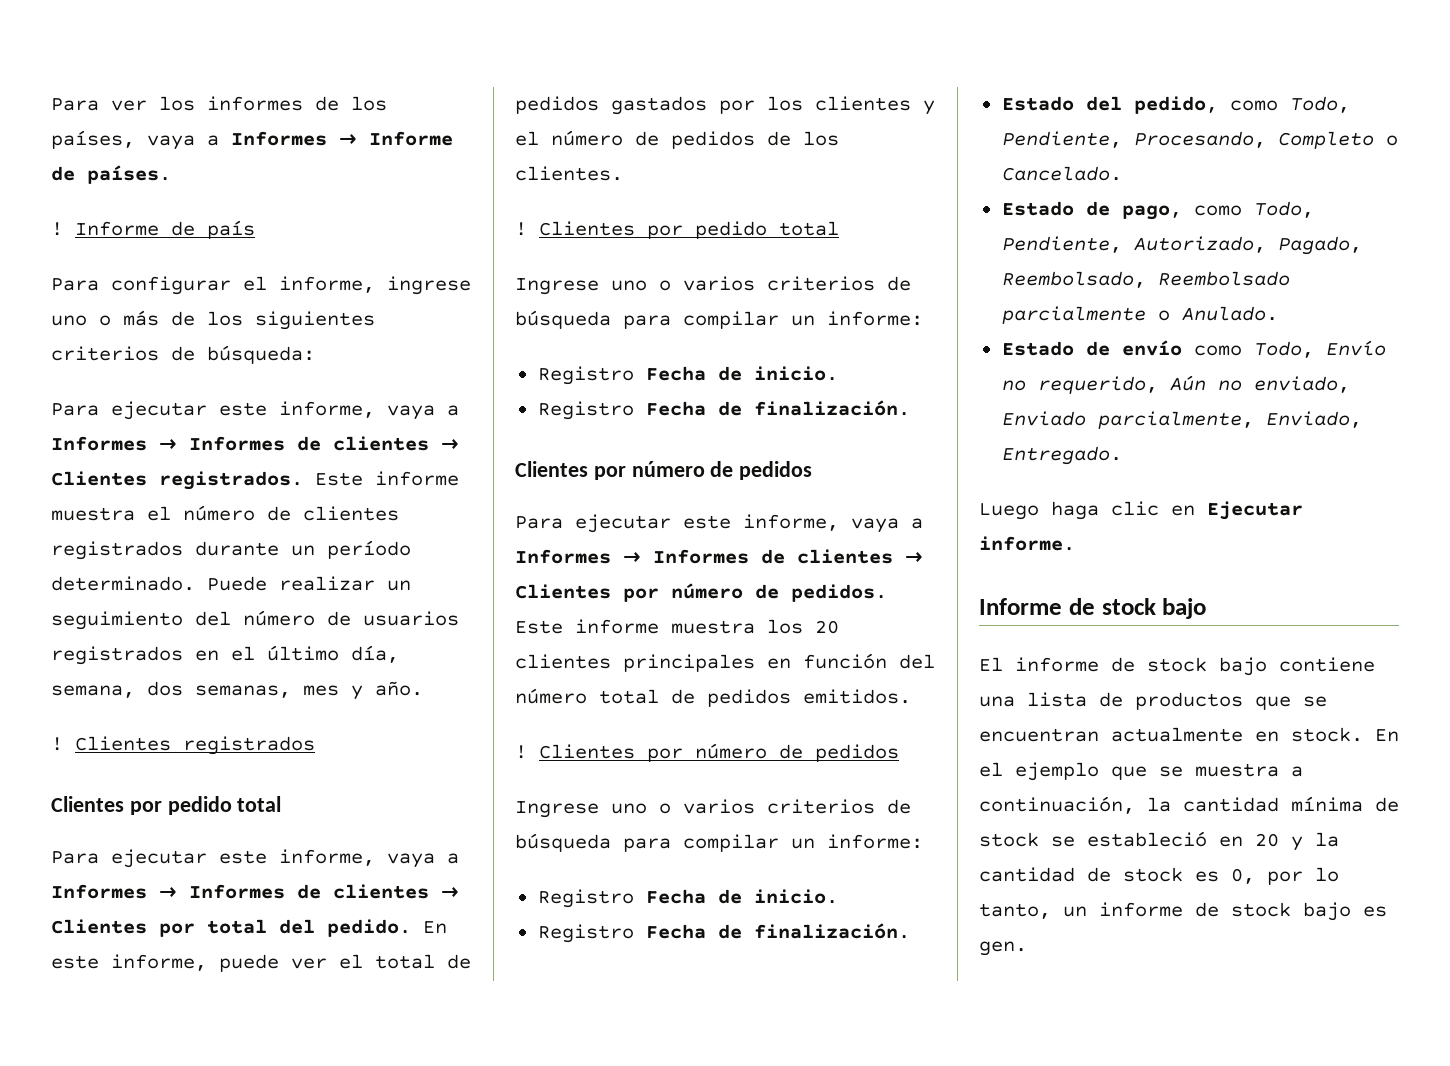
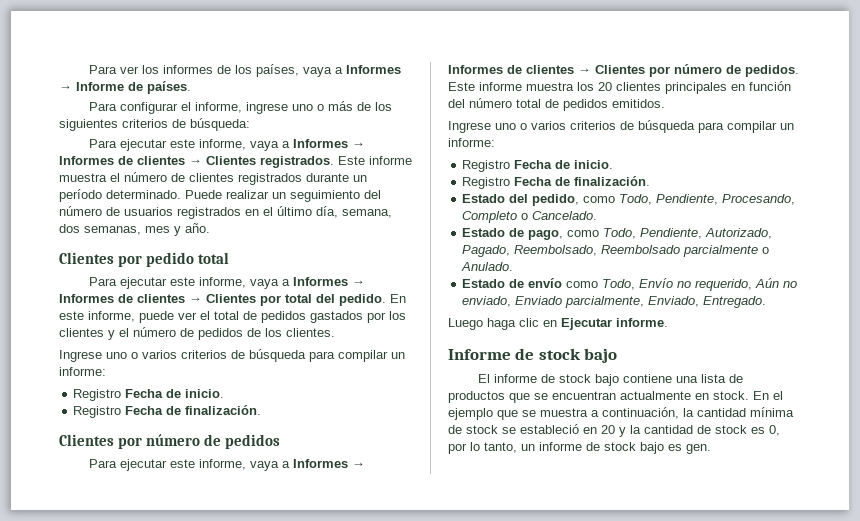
- ! Informe de país
- ! Clientes registrados
- ! Clientes por pedido total
- ! Clientes por número de pedidos

